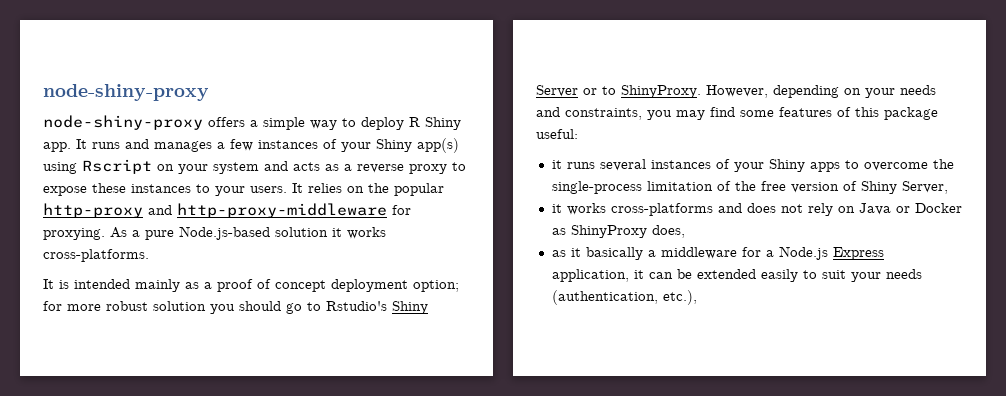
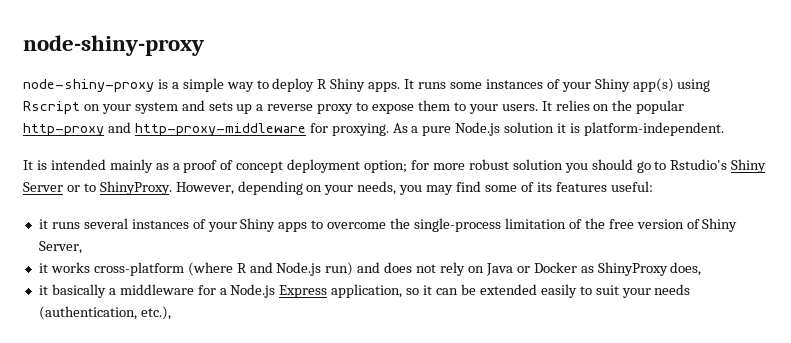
- node-shiny-proxy offers a simple way to deploy R Shiny app.
+ node-shiny-proxy is a simple way to deploy R Shiny apps.
- It runs and manages a few instances of your Shiny app(s) using Rscript on your system and acts as a reverse proxy to expose these instances to your users.
+ It runs some instances of your Shiny app(s) using Rscript on your system and sets up a reverse proxy to expose them to your users.
- As a pure Node.js-based solution it works cross-platforms.
+ As a pure Node.js solution it is platform-independent.
- However, depending on your needs and constraints, you may find some features of this package useful:
+ However, depending on your needs, you may find some of its features useful:
- it works cross-platforms and does not rely on Java or Docker as ShinyProxy does,
+ it works cross-platform (where R and Node.js run) and does not rely on Java or Docker as ShinyProxy does,
- as it basically a middleware for a Node.js Express application, it can be extended easily to suit your needs (authentication, etc.),
+ it basically a middleware for a Node.js Express application, so it can be extended easily to suit your needs (authentication, etc.),

